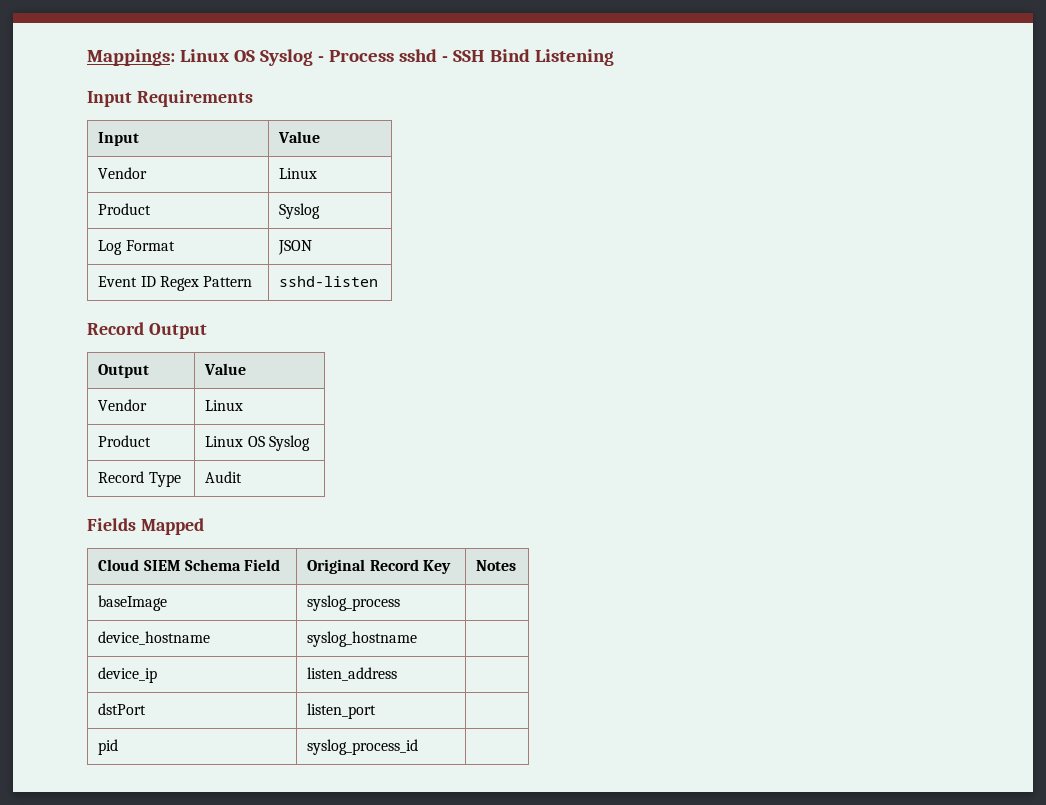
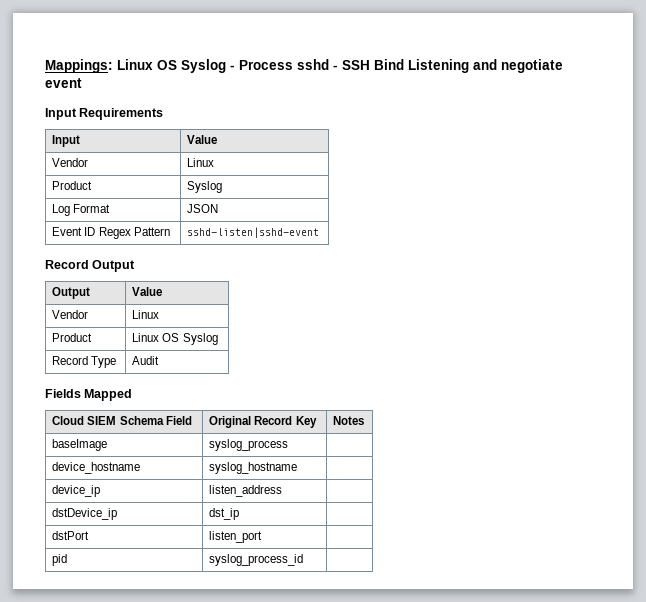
- Mappings: Linux OS Syslog - Process sshd - SSH Bind Listening
+ Mappings: Linux OS Syslog - Process sshd - SSH Bind Listening and negotiate event
- Event ID Regex Pattern | sshd-listen
+ Event ID Regex Pattern | sshd-listen|sshd-event
+ dstDevice_ip | dst_ip |

